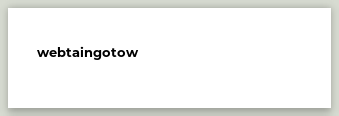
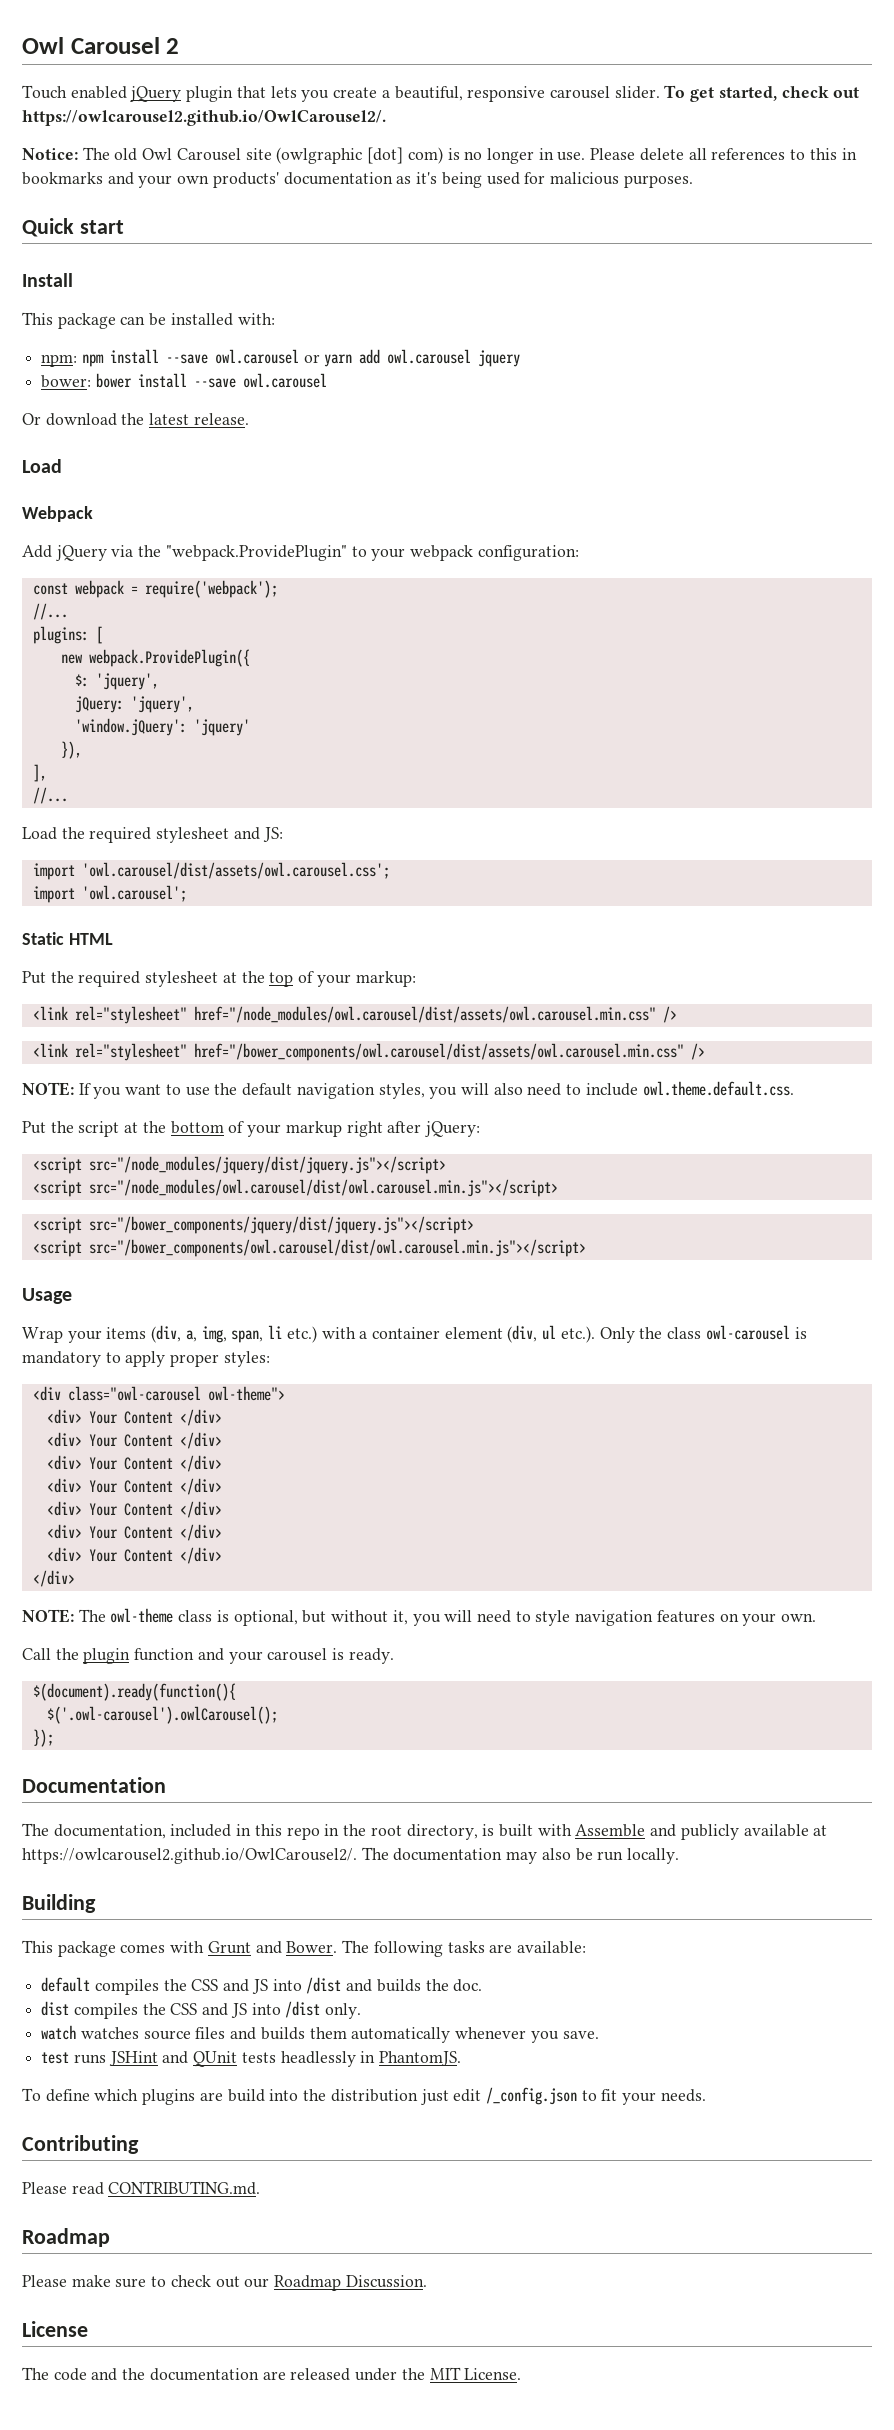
- webtaingotow
+ Owl Carousel 2
+ Touch enabled jQuery plugin that lets you create a beautiful, responsive carousel slider. To get started, check out https://owlcarousel2.github.io/OwlCarousel2/.
+ Notice: The old Owl Carousel site (owlgraphic [dot] com) is no longer in use. Please delete all references to this in bookmarks and your own products' documentation as it's being used for malicious purposes.
+ Quick start
+ Install
+ This package can be installed with:
+ npm: npm install --save owl.carousel or yarn add owl.carousel jquery
+ bower: bower install --save owl.carousel
+ Or download the latest release.
+ Load
+ Webpack
+ Add jQuery via the "webpack.ProvidePlugin" to your webpack configuration:
+ const webpack = require('webpack');
+ //...
+ plugins: [
+ new webpack.ProvidePlugin({
+ $: 'jquery',
+ jQuery: 'jquery',
+ 'window.jQuery': 'jquery'
+ }),
+ ],
+ //...
+ Load the required stylesheet and JS:
+ import 'owl.carousel/dist/assets/owl.carousel.css';
+ import 'owl.carousel';
+ Static HTML
+ Put the required stylesheet at the top of your markup:
+ <link rel="stylesheet" href="/node_modules/owl.carousel/dist/assets/owl.carousel.min.css" />
+ <link rel="stylesheet" href="/bower_components/owl.carousel/dist/assets/owl.carousel.min.css" />
+ NOTE: If you want to use the default navigation styles, you will also need to include owl.theme.default.css.
+ Put the script at the bottom of your markup right after jQuery:
+ <script src="/node_modules/jquery/dist/jquery.js"></script>
+ <script src="/node_modules/owl.carousel/dist/owl.carousel.min.js"></script>
+ <script src="/bower_components/jquery/dist/jquery.js"></script>
+ <script src="/bower_components/owl.carousel/dist/owl.carousel.min.js"></script>
+ Usage
+ Wrap your items (div, a, img, span, li etc.) with a container element (div, ul etc.). Only the class owl-carousel is mandatory to apply proper styles:
+ <div class="owl-carousel owl-theme">
+ <div> Your Content </div>
+ <div> Your Content </div>
+ <div> Your Content </div>
+ <div> Your Content </div>
+ <div> Your Content </div>
+ <div> Your Content </div>
+ <div> Your Content </div>
+ </div>
+ NOTE: The owl-theme class is optional, but without it, you will need to style navigation features on your own.
+ Call the plugin function and your carousel is ready.
+ $(document).ready(function(){
+ $('.owl-carousel').owlCarousel();
+ });
+ Documentation
+ The documentation, included in this repo in the root directory, is built with Assemble and publicly available at https://owlcarousel2.github.io/OwlCarousel2/. The documentation may also be run locally.
+ Building
+ This package comes with Grunt and Bower. The following tasks are available:
+ default compiles the CSS and JS into /dist and builds the doc.
+ dist compiles the CSS and JS into /dist only.
+ watch watches source files and builds them automatically whenever you save.
+ test runs JSHint and QUnit tests headlessly in PhantomJS.
+ To define which plugins are build into the distribution just edit /_config.json to fit your needs.
+ Contributing
+ Please read CONTRIBUTING.md.
+ Roadmap
+ Please make sure to check out our Roadmap Discussion.
+ License
+ The code and the documentation are released under the MIT License.

